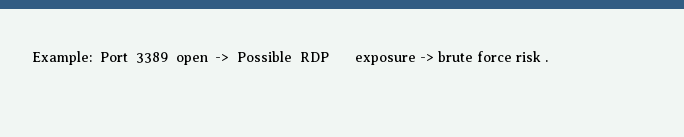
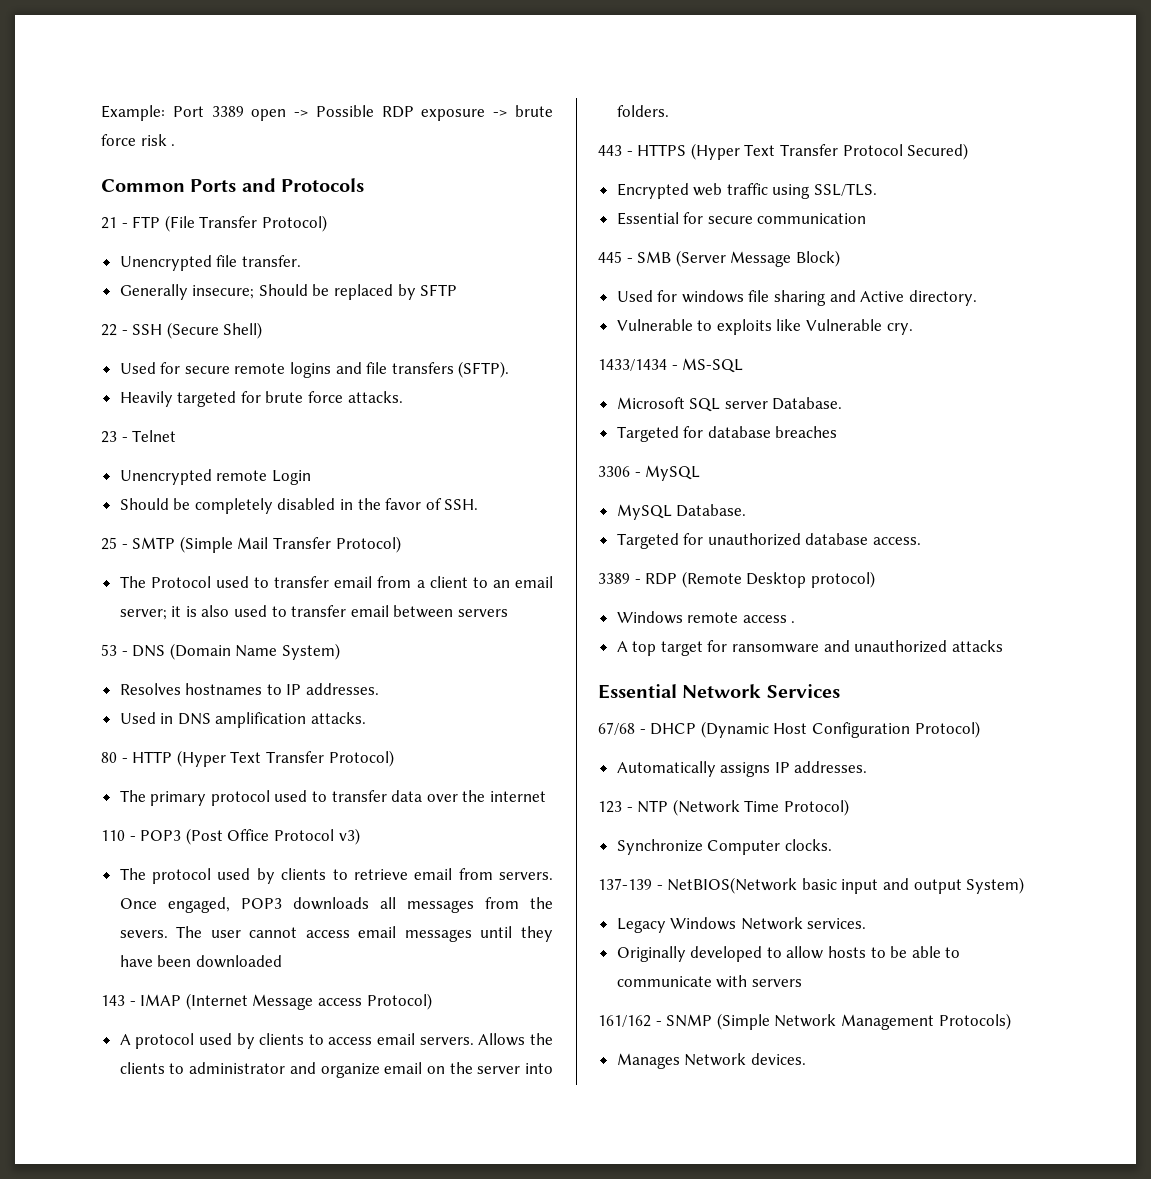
+ Common Ports and Protocols
+ 21 - FTP (File Transfer Protocol)
+ Unencrypted file transfer.
+ Generally insecure; Should be replaced by SFTP
+ 22 - SSH (Secure Shell)
+ Used for secure remote logins and file transfers (SFTP).
+ Heavily targeted for brute force attacks.
+ 23 - Telnet
+ Unencrypted remote Login
+ Should be completely disabled in the favor of SSH.
+ 25 - SMTP (Simple Mail Transfer Protocol)
+ The Protocol used to transfer email from a client to an email server; it is also used to transfer email between servers
+ 53 - DNS (Domain Name System)
+ Resolves hostnames to IP addresses.
+ Used in DNS amplification attacks.
+ 80 - HTTP (Hyper Text Transfer Protocol)
+ The primary protocol used to transfer data over the internet
+ 110 - POP3 (Post Office Protocol v3)
+ The protocol used by clients to retrieve email from servers. Once engaged, POP3 downloads all messages from the severs. The user cannot access email messages until they have been downloaded
+ 143 - IMAP (Internet Message access Protocol)
+ A protocol used by clients to access email servers. Allows the clients to administrator and organize email on the server into folders.
+ 443 - HTTPS (Hyper Text Transfer Protocol Secured)
+ Encrypted web traffic using SSL/TLS.
+ Essential for secure communication
+ 445 - SMB (Server Message Block)
+ Used for windows file sharing and Active directory.
+ Vulnerable to exploits like Vulnerable cry.
+ 1433/1434 - MS-SQL
+ Microsoft SQL server Database.
+ Targeted for database breaches
+ 3306 - MySQL
+ MySQL Database.
+ Targeted for unauthorized database access.
+ 3389 - RDP (Remote Desktop protocol)
+ Windows remote access .
+ A top target for ransomware and unauthorized attacks
+ Essential Network Services
+ 67/68 - DHCP (Dynamic Host Configuration Protocol)
+ Automatically assigns IP addresses.
+ 123 - NTP (Network Time Protocol)
+ Synchronize Computer clocks.
+ 137-139 - NetBIOS(Network basic input and output System)
+ Legacy Windows Network services.
+ Originally developed to allow hosts to be able to communicate with servers
+ 161/162 - SNMP (Simple Network Management Protocols)
+ Manages Network devices.

